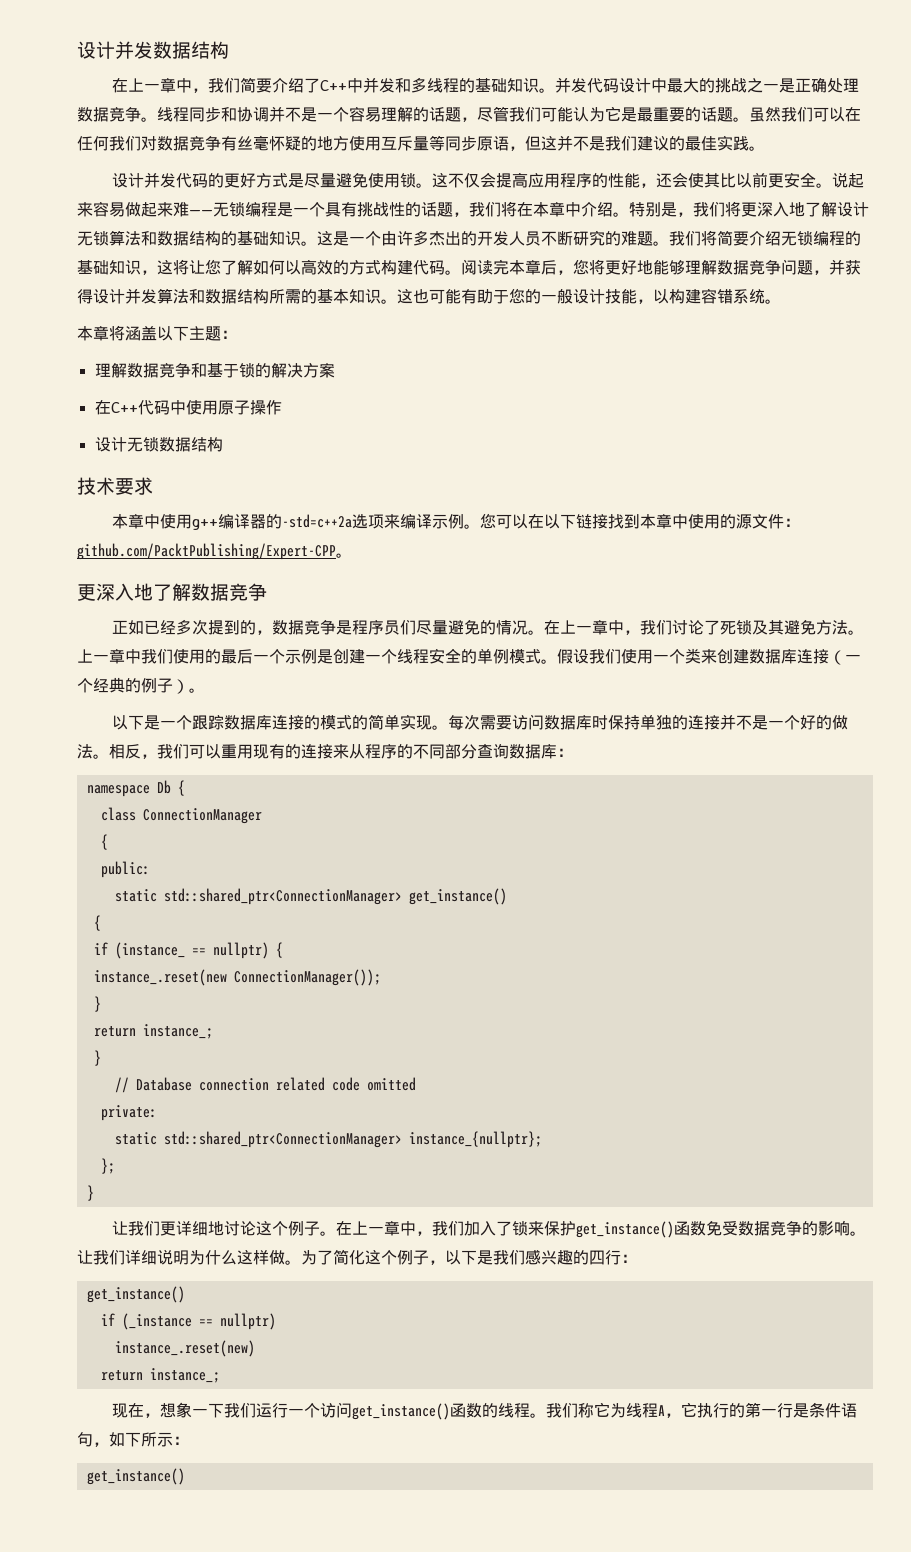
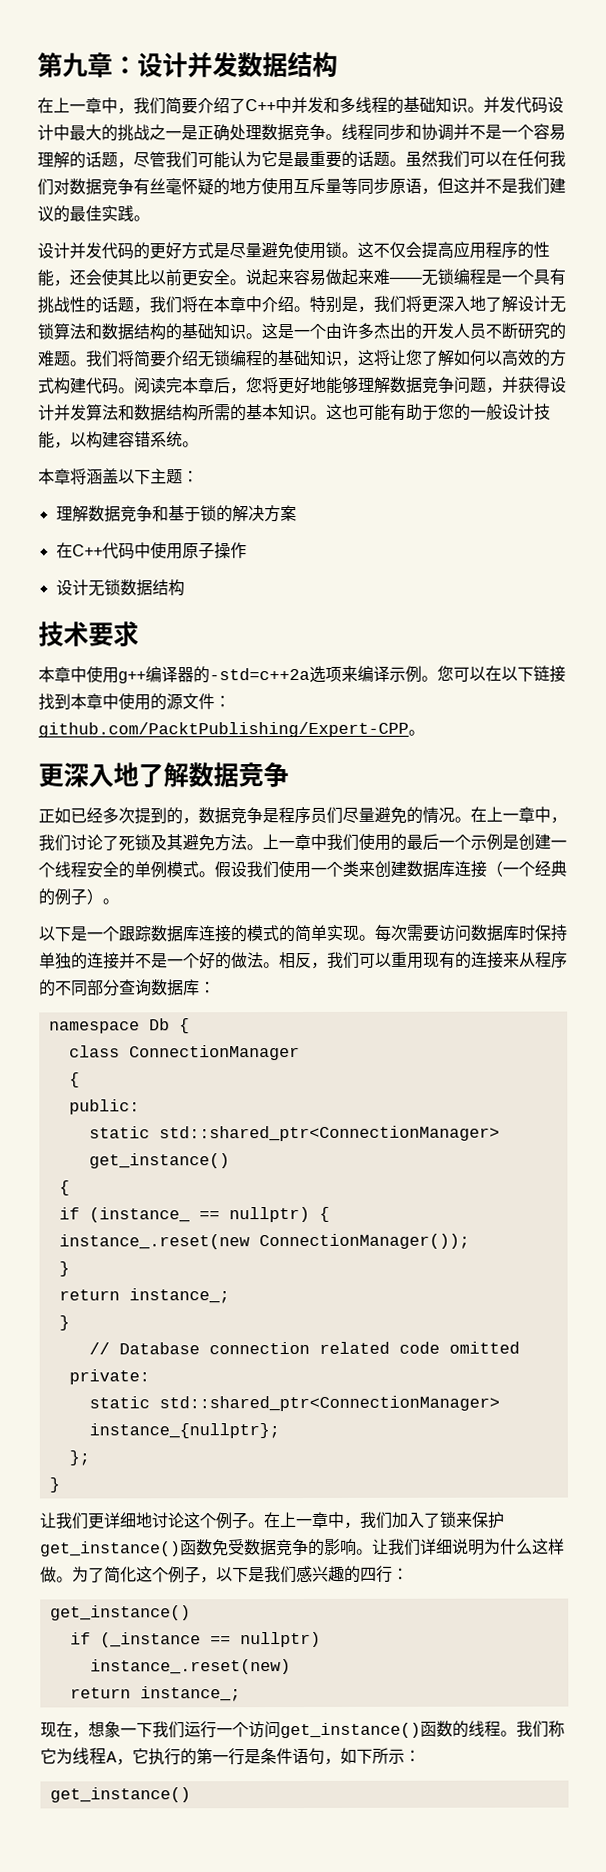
- 设计并发数据结构
+ 第九章：设计并发数据结构

